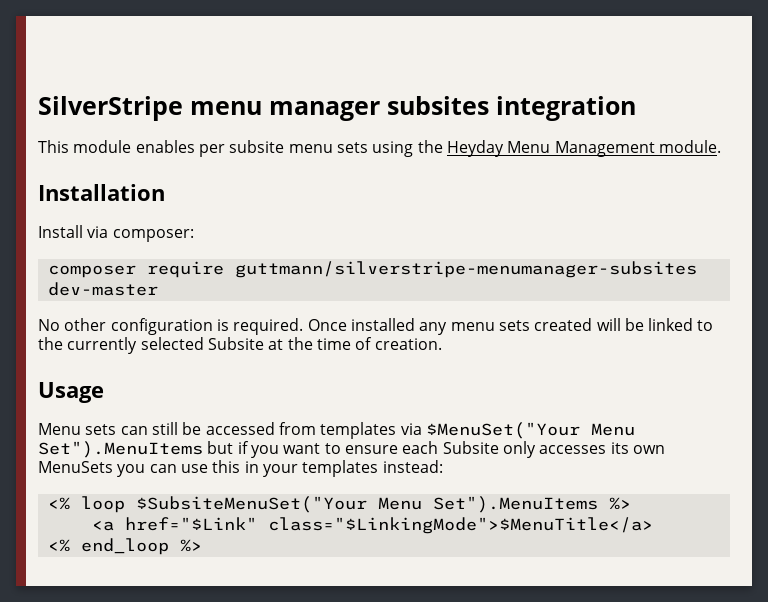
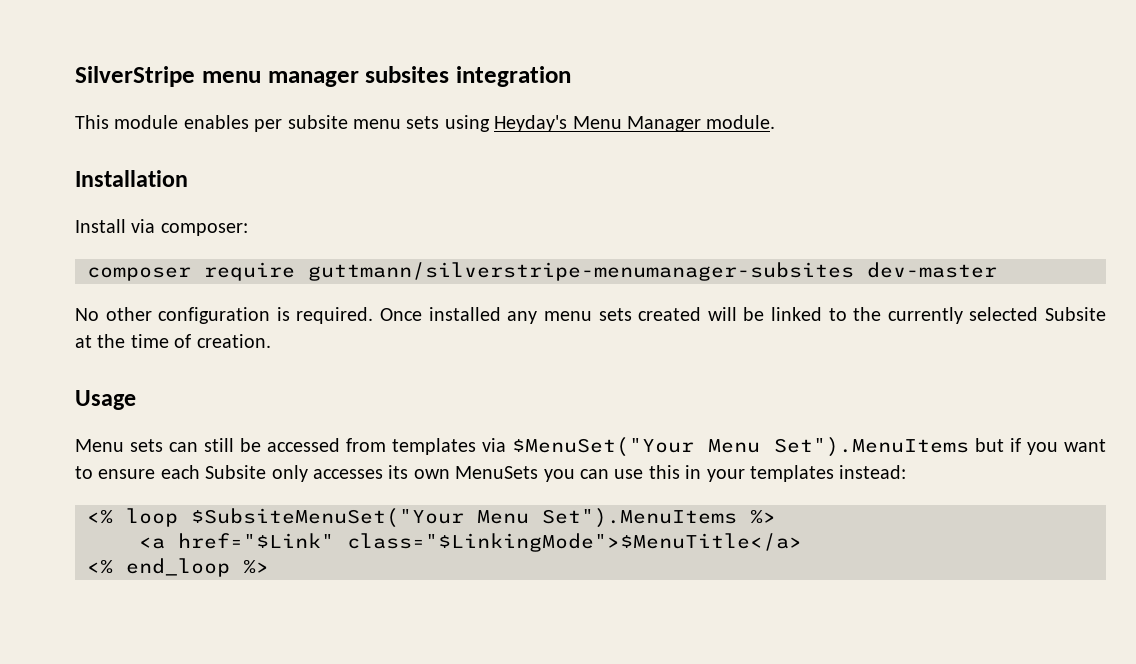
- This module enables per subsite menu sets using the Heyday Menu Management module.
+ This module enables per subsite menu sets using Heyday's Menu Manager module.

